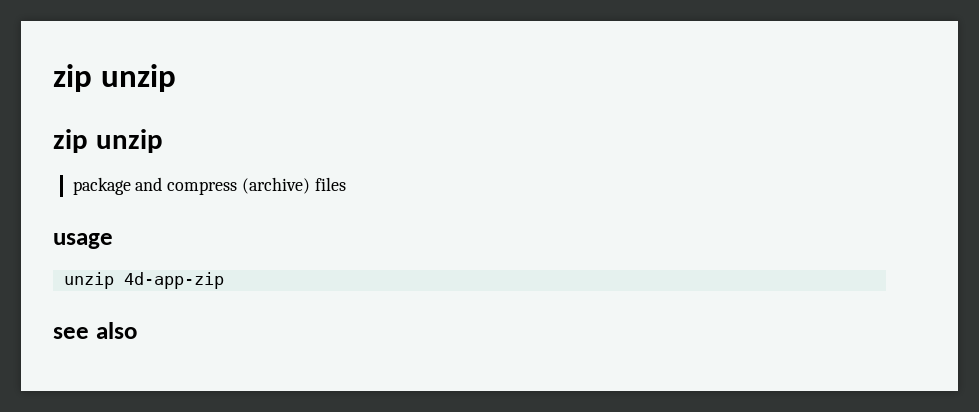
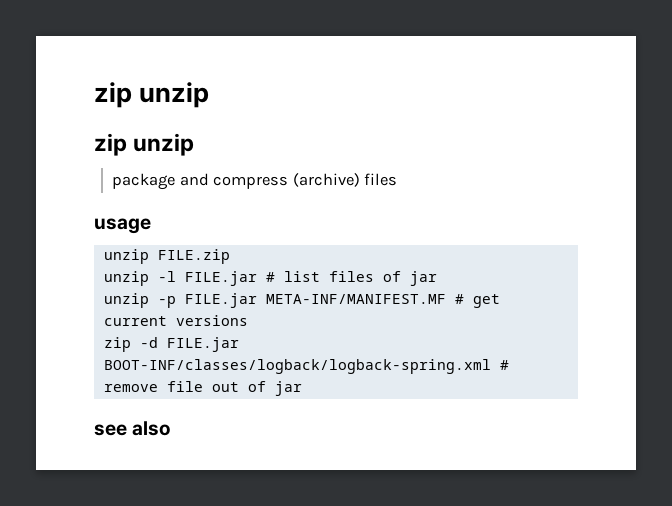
- unzip 4d-app-zip
+ unzip FILE.zip
+ unzip -l FILE.jar # list files of jar
+ unzip -p FILE.jar META-INF/MANIFEST.MF # get current versions
+ zip -d FILE.jar BOOT-INF/classes/logback/logback-spring.xml # remove file out of jar

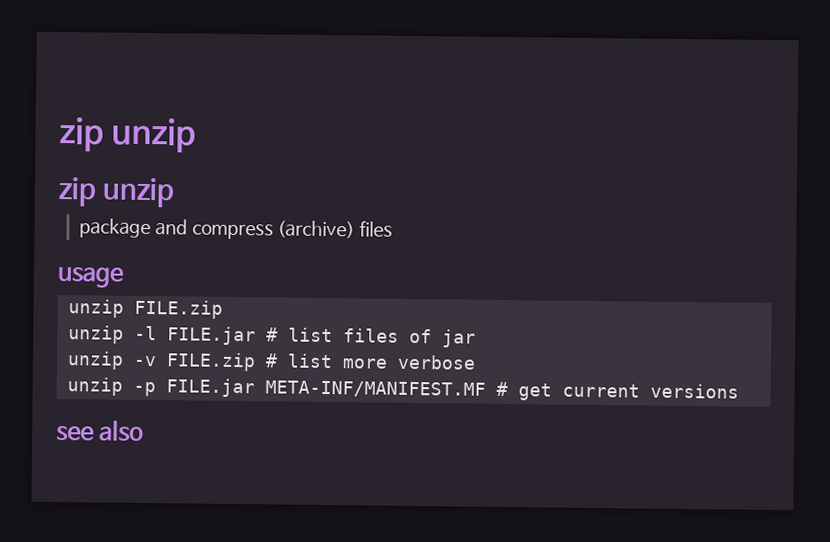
+ unzip -v FILE.zip # list more verbose
- zip -d FILE.jar BOOT-INF/classes/logback/logback-spring.xml # remove file out of jar

